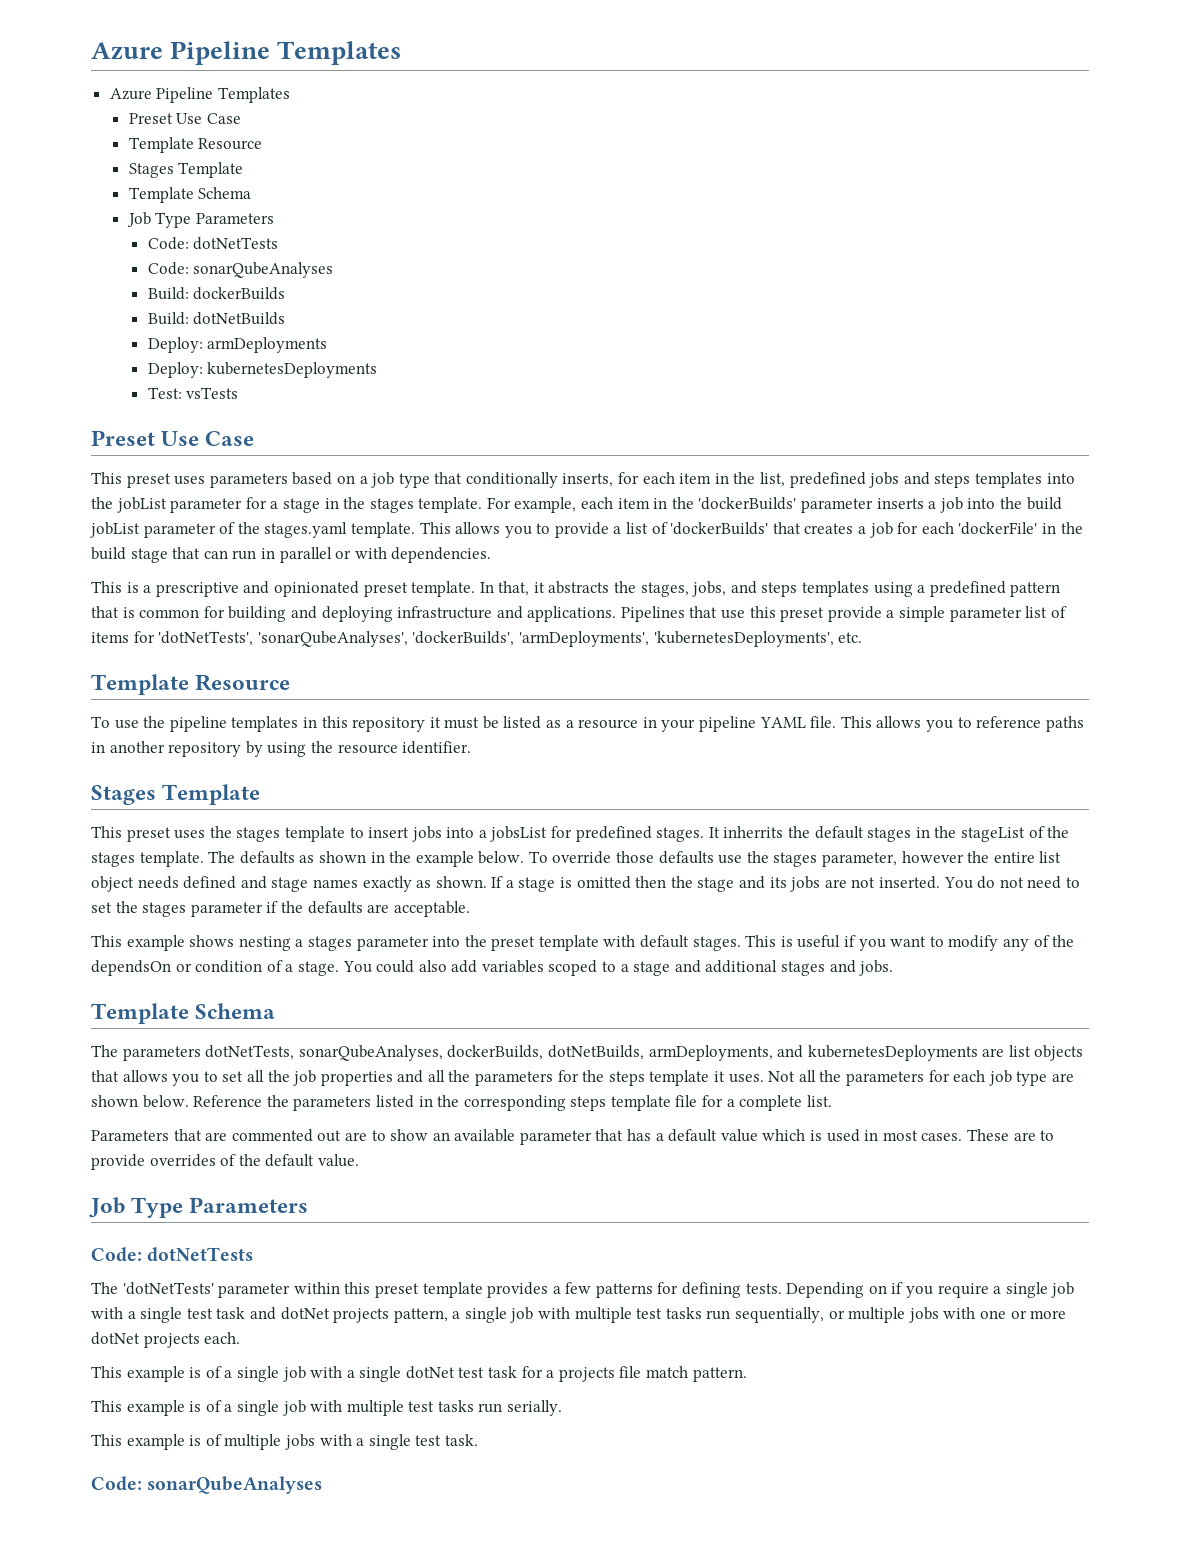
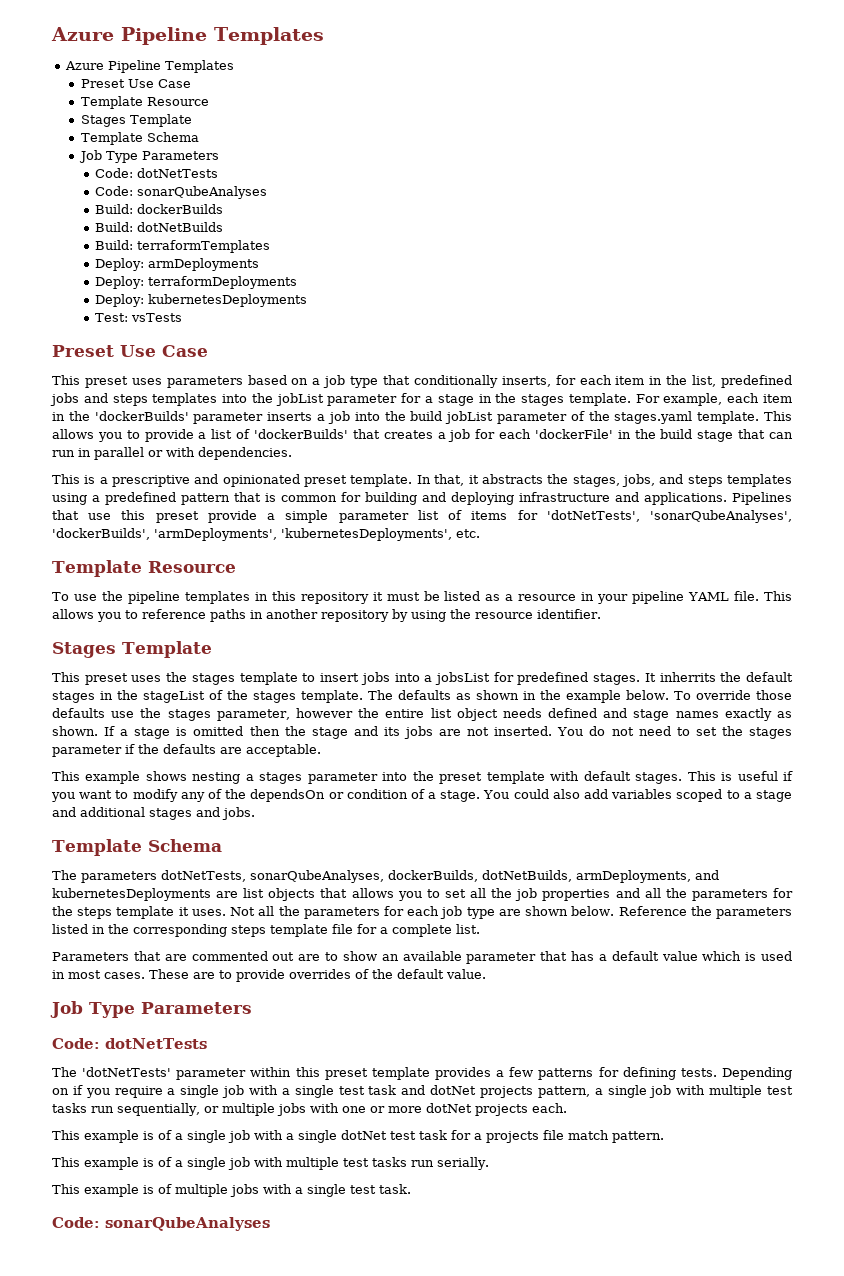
+ Build: terraformTemplates
+ Deploy: terraformDeployments

